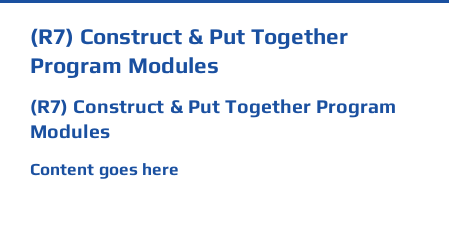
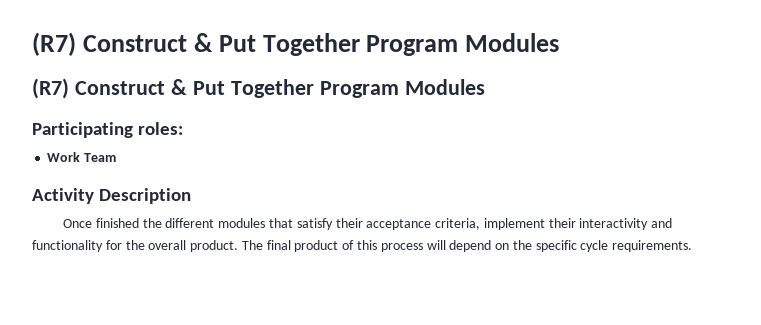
- Content goes here
+ Participating roles:
+ Work Team
+ Activity Description
+ Once finished the different modules that satisfy their acceptance criteria, implement their interactivity and functionality for the overall product. The final product of this process will depend on the specific cycle requirements.

